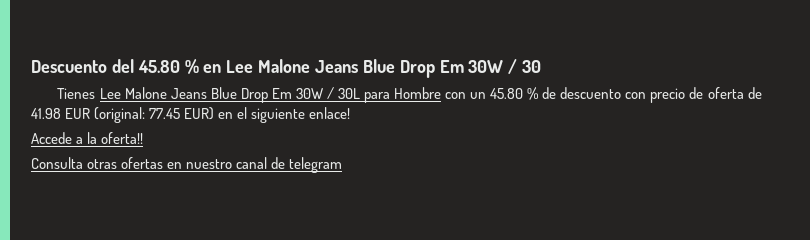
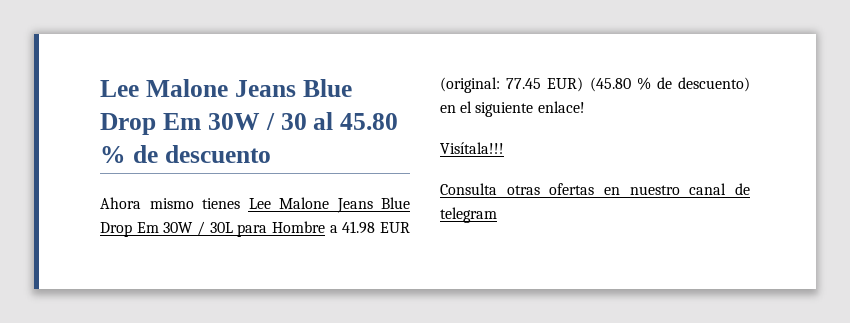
- Descuento del 45.80 % en Lee Malone Jeans Blue Drop Em 30W / 30
- Tienes Lee Malone Jeans Blue Drop Em 30W / 30L para Hombre con un 45.80 % de descuento con precio de oferta de 41.98 EUR (original: 77.45 EUR) en el siguiente enlace!
+ Lee Malone Jeans Blue Drop Em 30W / 30 al 45.80 % de descuento
+ Ahora mismo tienes Lee Malone Jeans Blue Drop Em 30W / 30L para Hombre a 41.98 EUR (original: 77.45 EUR) (45.80 % de descuento) en el siguiente enlace!
- Accede a la oferta!!
+ Visítala!!!

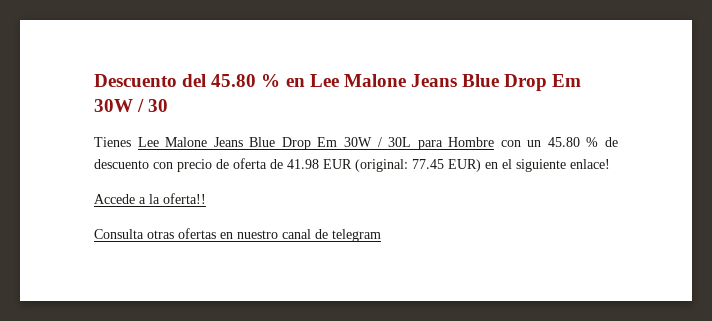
- Lee Malone Jeans Blue Drop Em 30W / 30 al 45.80 % de descuento
- Ahora mismo tienes Lee Malone Jeans Blue Drop Em 30W / 30L para Hombre a 41.98 EUR (original: 77.45 EUR) (45.80 % de descuento) en el siguiente enlace!
+ Descuento del 45.80 % en Lee Malone Jeans Blue Drop Em 30W / 30
+ Tienes Lee Malone Jeans Blue Drop Em 30W / 30L para Hombre con un 45.80 % de descuento con precio de oferta de 41.98 EUR (original: 77.45 EUR) en el siguiente enlace!
- Visítala!!!
+ Accede a la oferta!!

